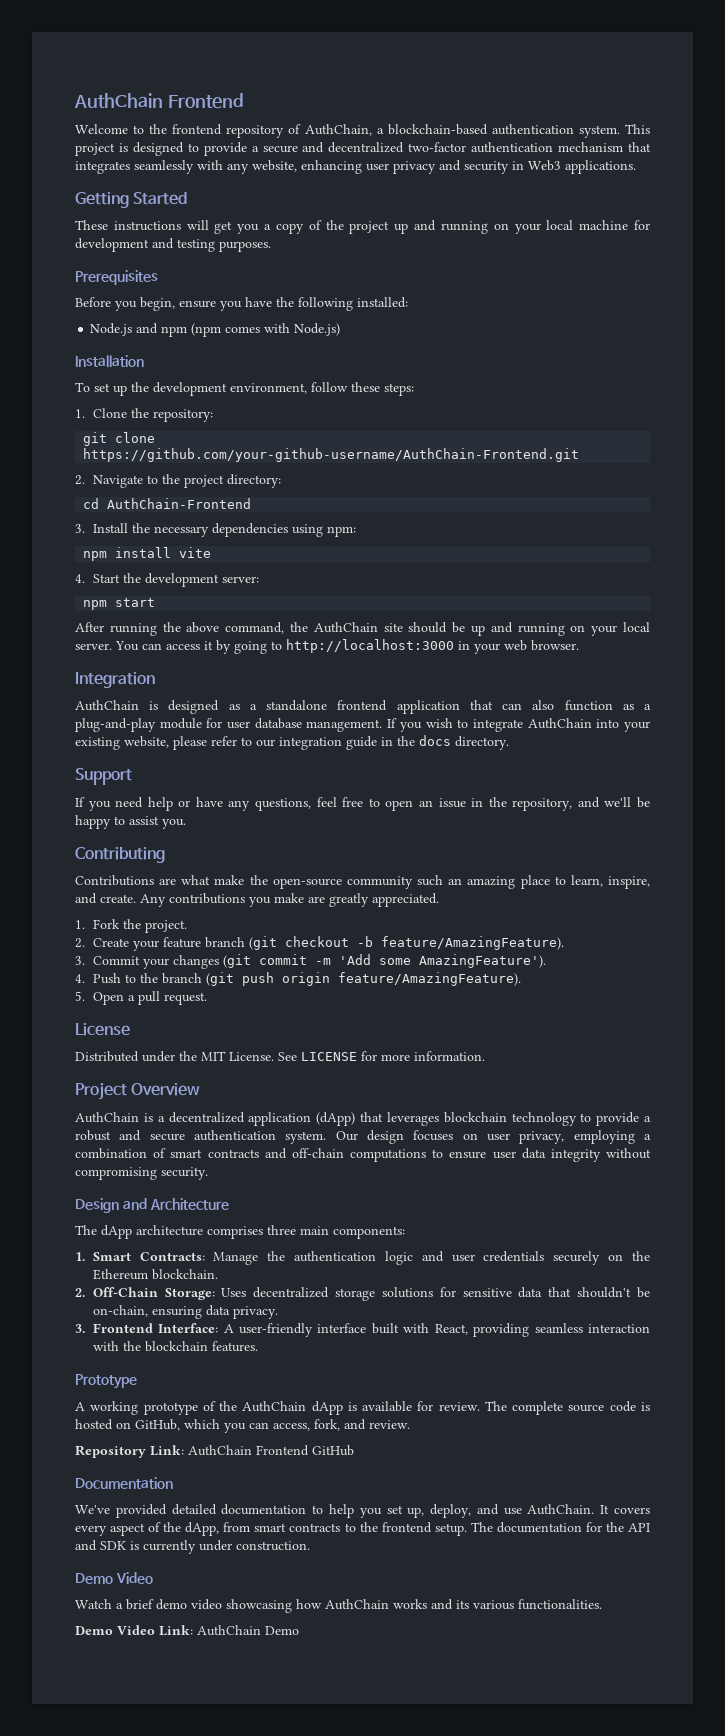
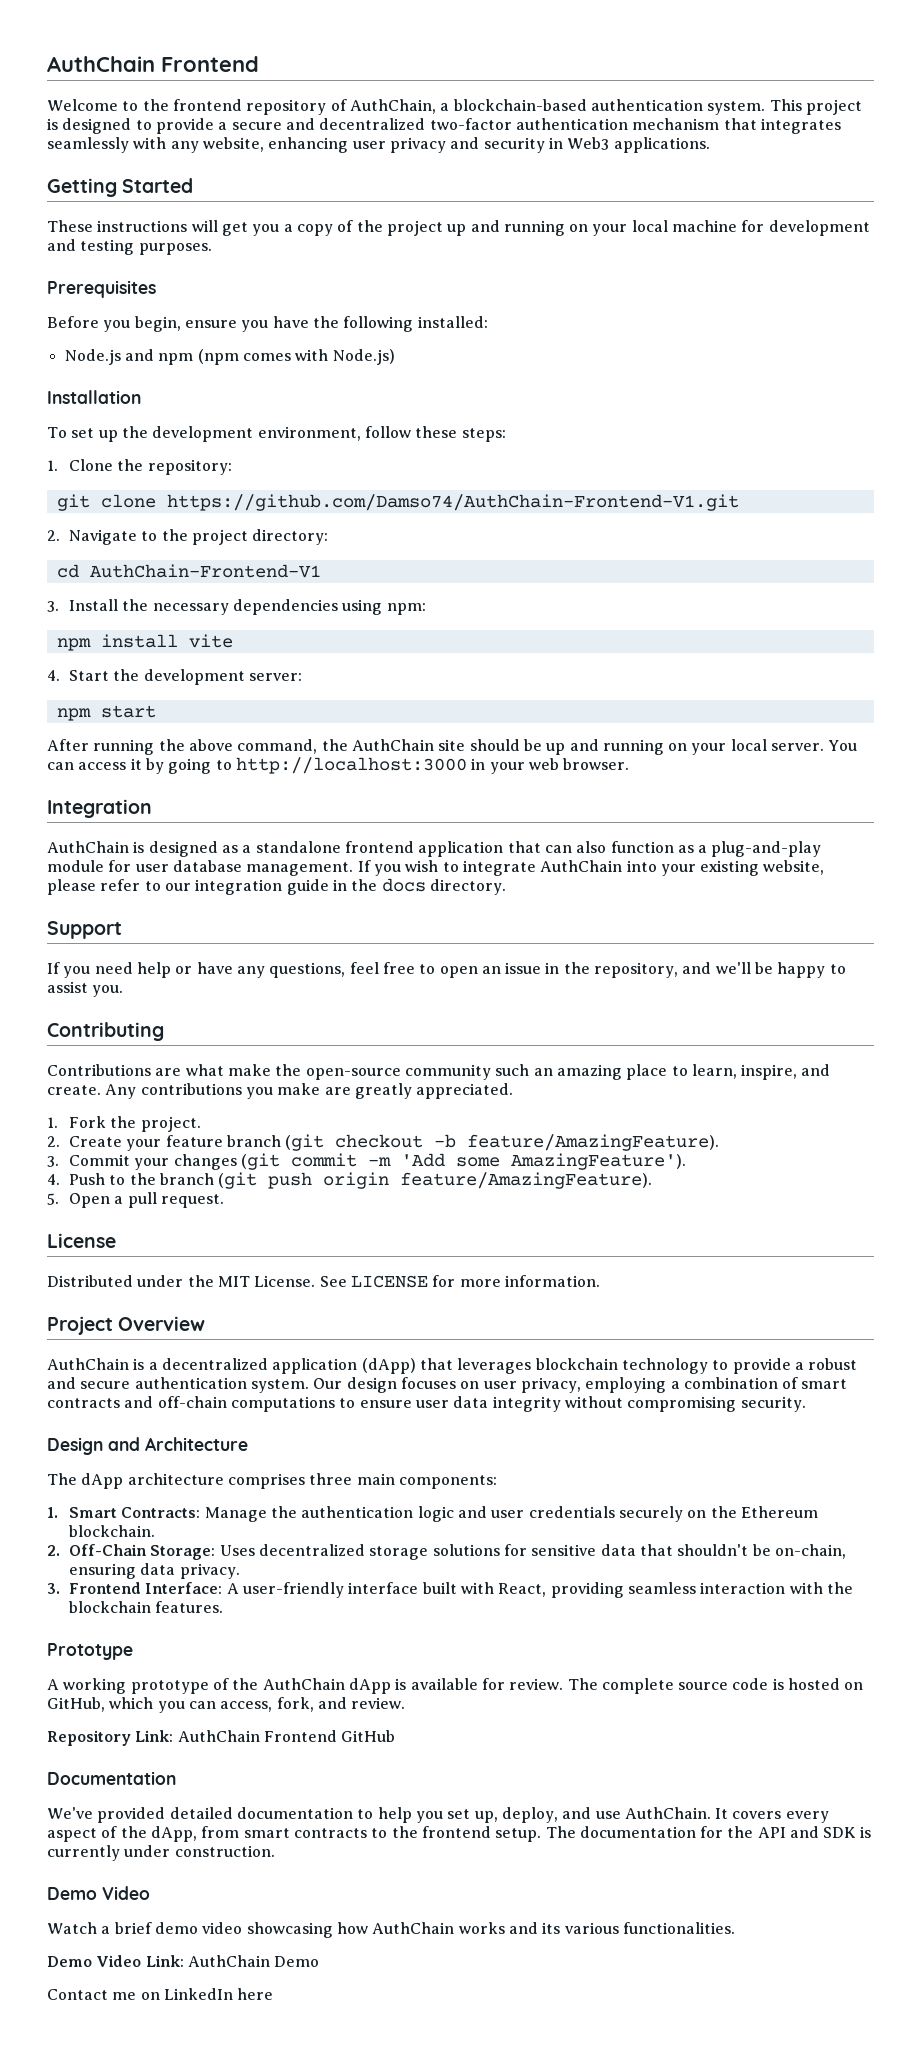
- git clone https://github.com/your-github-username/AuthChain-Frontend.git
+ git clone https://github.com/Damso74/AuthChain-Frontend-V1.git
- cd AuthChain-Frontend
+ cd AuthChain-Frontend-V1
+ Contact me on LinkedIn here

